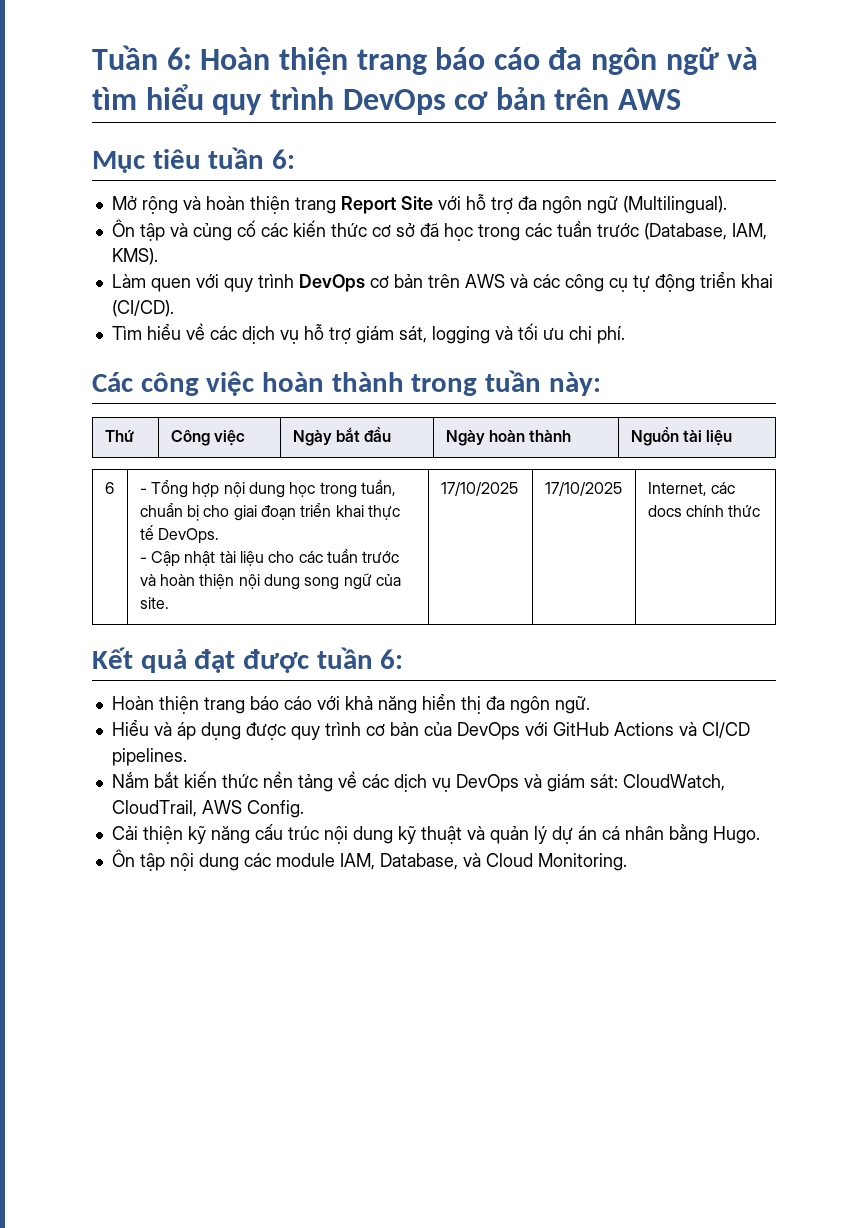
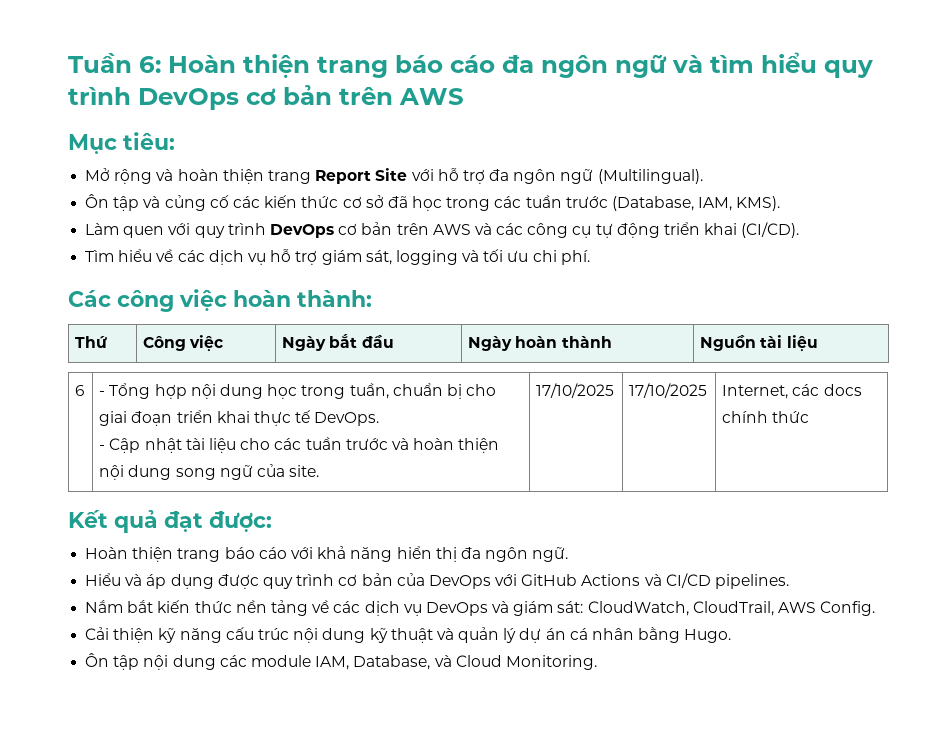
- Mục tiêu tuần 6:
+ Mục tiêu:
- Các công việc hoàn thành trong tuần này:
+ Các công việc hoàn thành:
- Kết quả đạt được tuần 6:
+ Kết quả đạt được:

